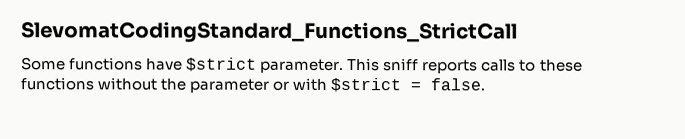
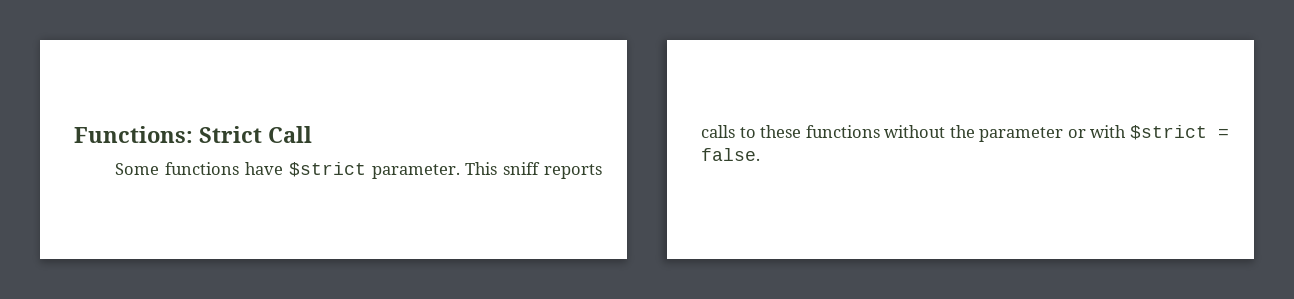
- SlevomatCodingStandard_Functions_StrictCall
+ Functions: Strict Call

